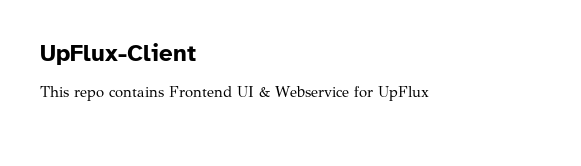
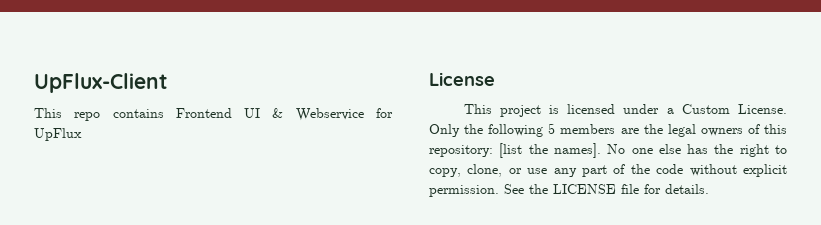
+ License
+ This project is licensed under a Custom License. Only the following 5 members are the legal owners of this repository: [list the names]. No one else has the right to copy, clone, or use any part of the code without explicit permission. See the LICENSE file for details.

